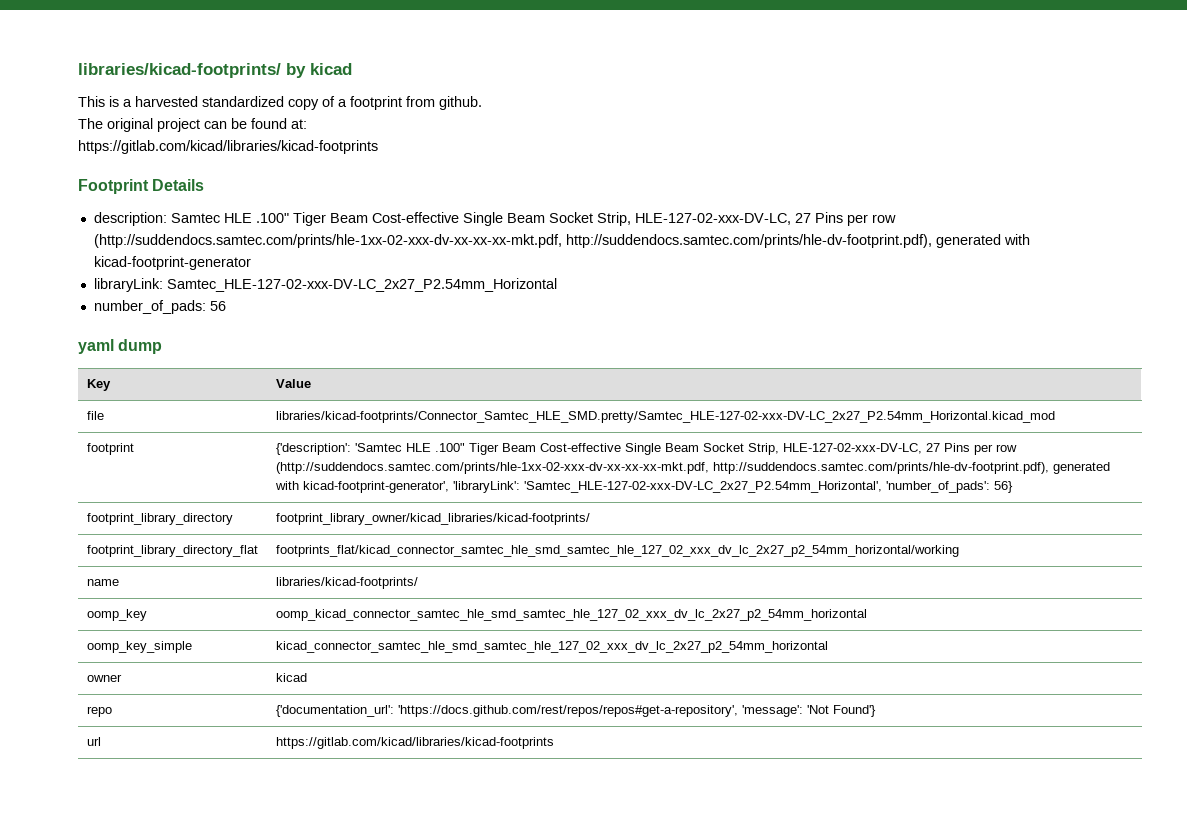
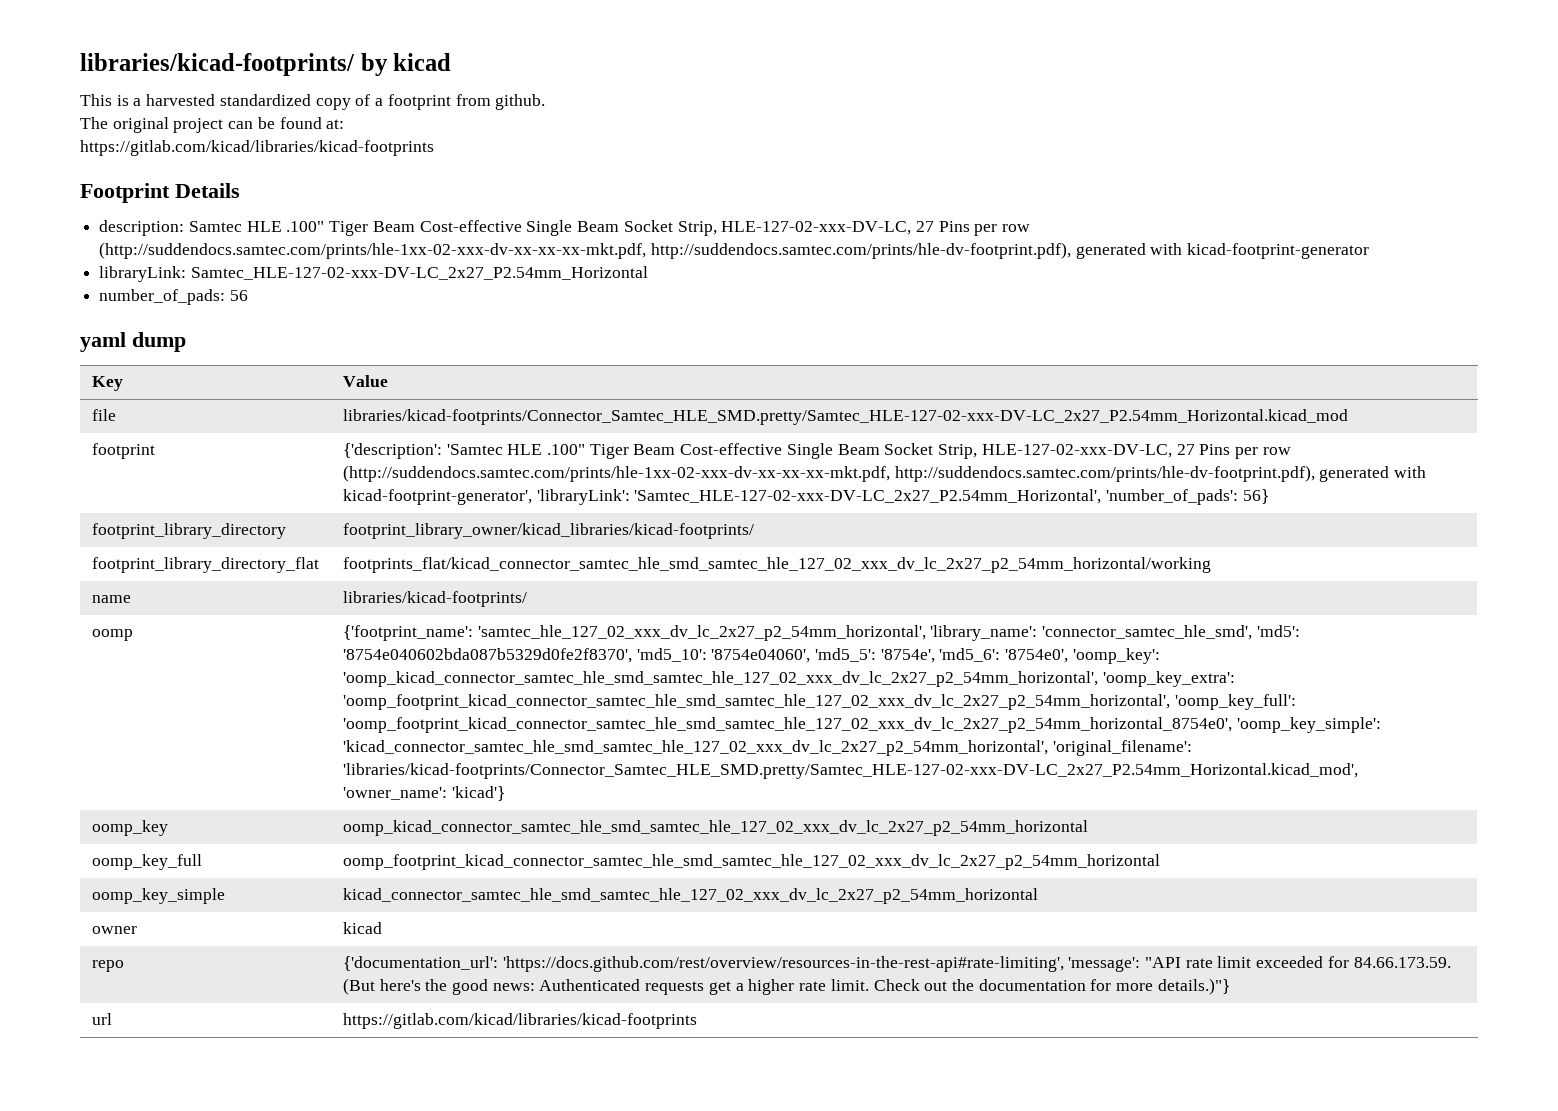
+ oomp | {'footprint_name': 'samtec_hle_127_02_xxx_dv_lc_2x27_p2_54mm_horizontal', 'library_name': 'connector_samtec_hle_smd', 'md5': '8754e040602bda087b5329d0fe2f8370', 'md5_10': '8754e04060', 'md5_5': '8754e', 'md5_6': '8754e0', 'oomp_key': 'oomp_kicad_connector_samtec_hle_smd_samtec_hle_127_02_xxx_dv_lc_2x27_p2_54mm_horizontal', 'oomp_key_extra': 'oomp_footprint_kicad_connector_samtec_hle_smd_samtec_hle_127_02_xxx_dv_lc_2x27_p2_54mm_horizontal', 'oomp_key_full': 'oomp_footprint_kicad_connector_samtec_hle_smd_samtec_hle_127_02_xxx_dv_lc_2x27_p2_54mm_horizontal_8754e0', 'oomp_key_simple': 'kicad_connector_samtec_hle_smd_samtec_hle_127_02_xxx_dv_lc_2x27_p2_54mm_horizontal', 'original_filename': 'libraries/kicad-footprints/Connector_Samtec_HLE_SMD.pretty/Samtec_HLE-127-02-xxx-DV-LC_2x27_P2.54mm_Horizontal.kicad_mod', 'owner_name': 'kicad'}
+ oomp_key_full | oomp_footprint_kicad_connector_samtec_hle_smd_samtec_hle_127_02_xxx_dv_lc_2x27_p2_54mm_horizontal
- repo | {'documentation_url': 'https://docs.github.com/rest/repos/repos#get-a-repository', 'message': 'Not Found'}
+ repo | {'documentation_url': 'https://docs.github.com/rest/overview/resources-in-the-rest-api#rate-limiting', 'message': "API rate limit exceeded for 84.66.173.59. (But here's the good news: Authenticated requests get a higher rate limit. Check out the documentation for more details.)"}

